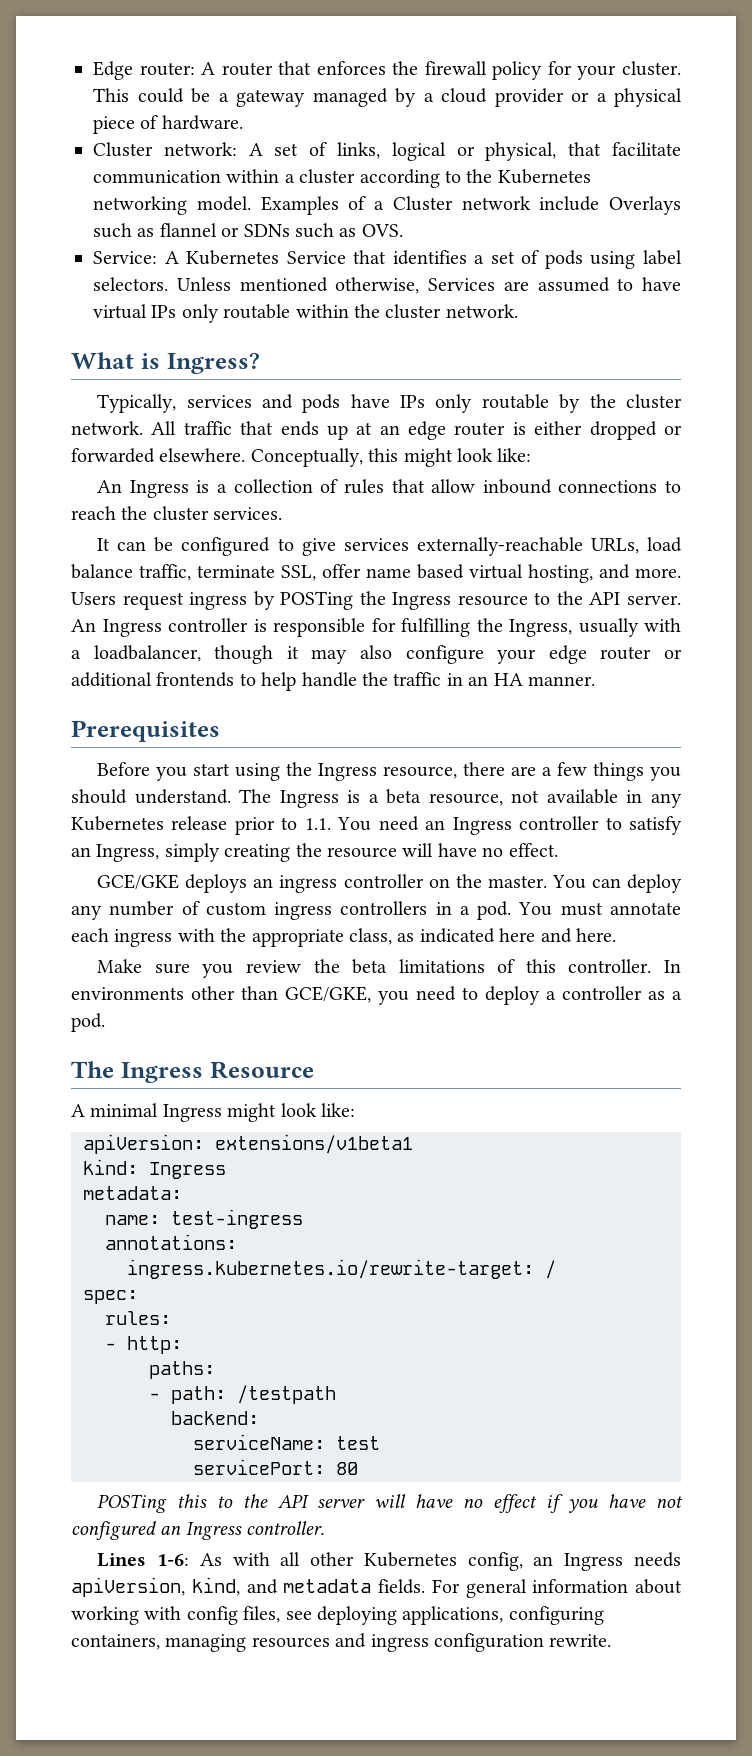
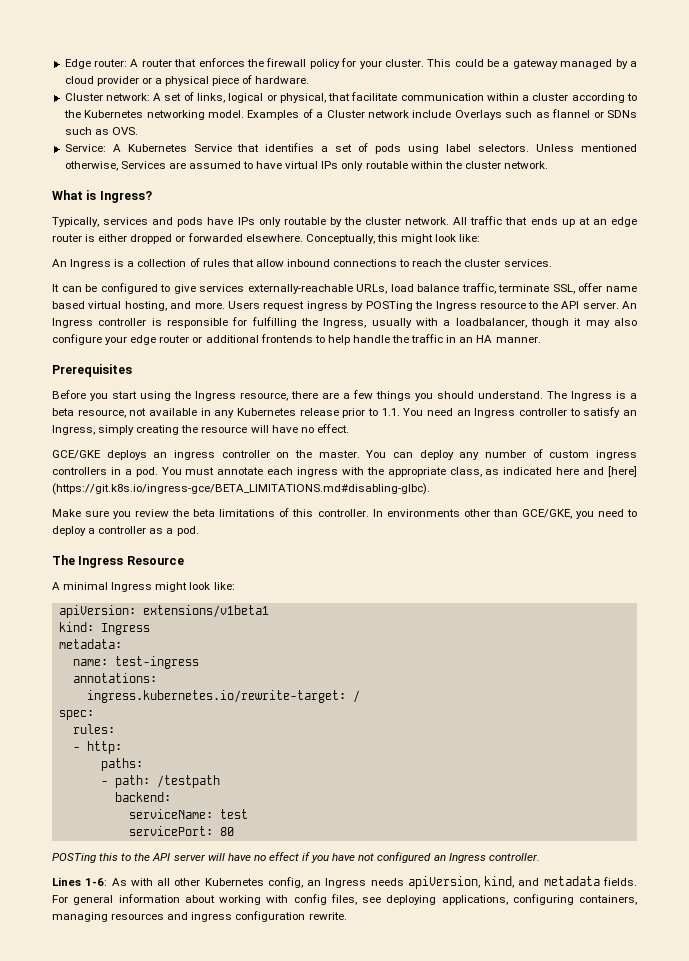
- You must annotate each ingress with the appropriate class, as indicated here and here.
+ You must annotate each ingress with the appropriate class, as indicated here and [here] (https://git.k8s.io/ingress-gce/BETA_LIMITATIONS.md#disabling-glbc).

